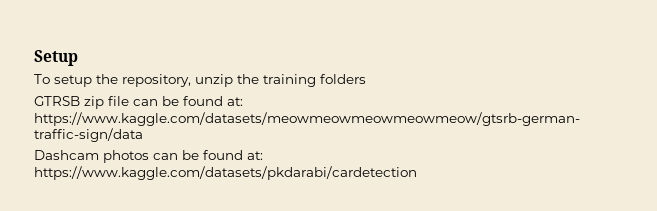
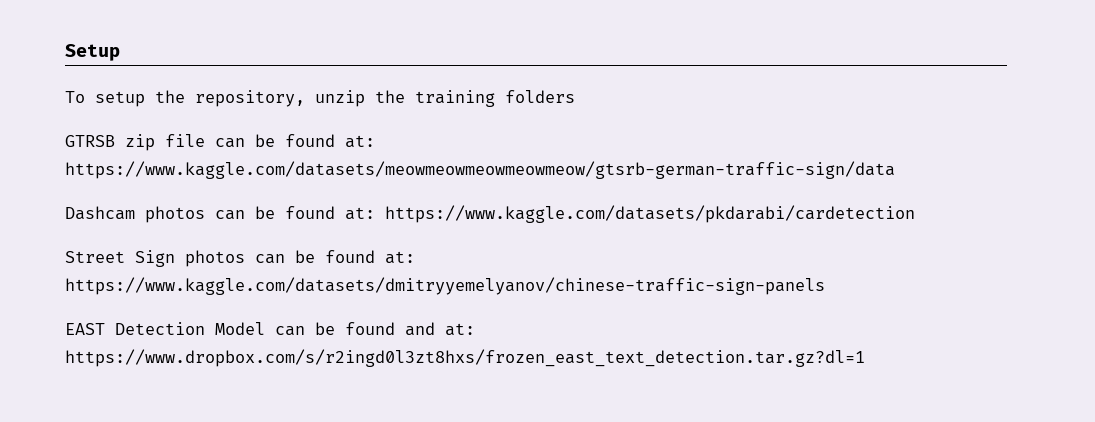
+ Street Sign photos can be found at: https://www.kaggle.com/datasets/dmitryyemelyanov/chinese-traffic-sign-panels
+ EAST Detection Model can be found and at: https://www.dropbox.com/s/r2ingd0l3zt8hxs/frozen_east_text_detection.tar.gz?dl=1

